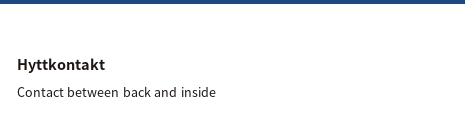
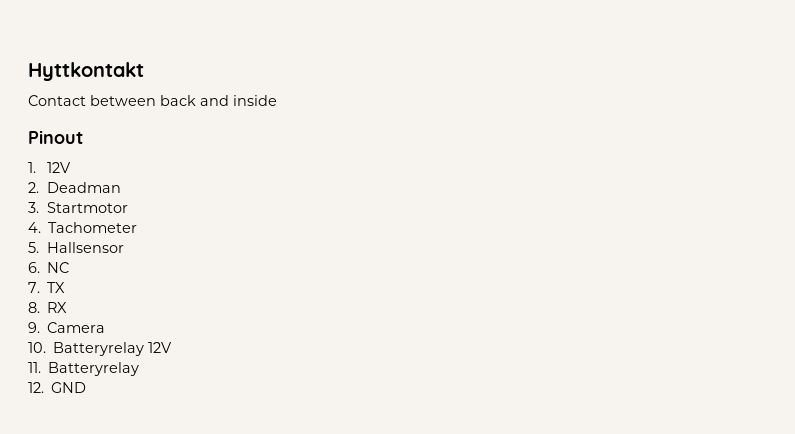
+ Pinout
+ 1. 12V
+ 2. Deadman
+ 3. Startmotor
+ 4. Tachometer
+ 5. Hallsensor
+ 6. NC
+ 7. TX
+ 8. RX
+ 9. Camera
+ 10. Batteryrelay 12V
+ 11. Batteryrelay
+ 12. GND

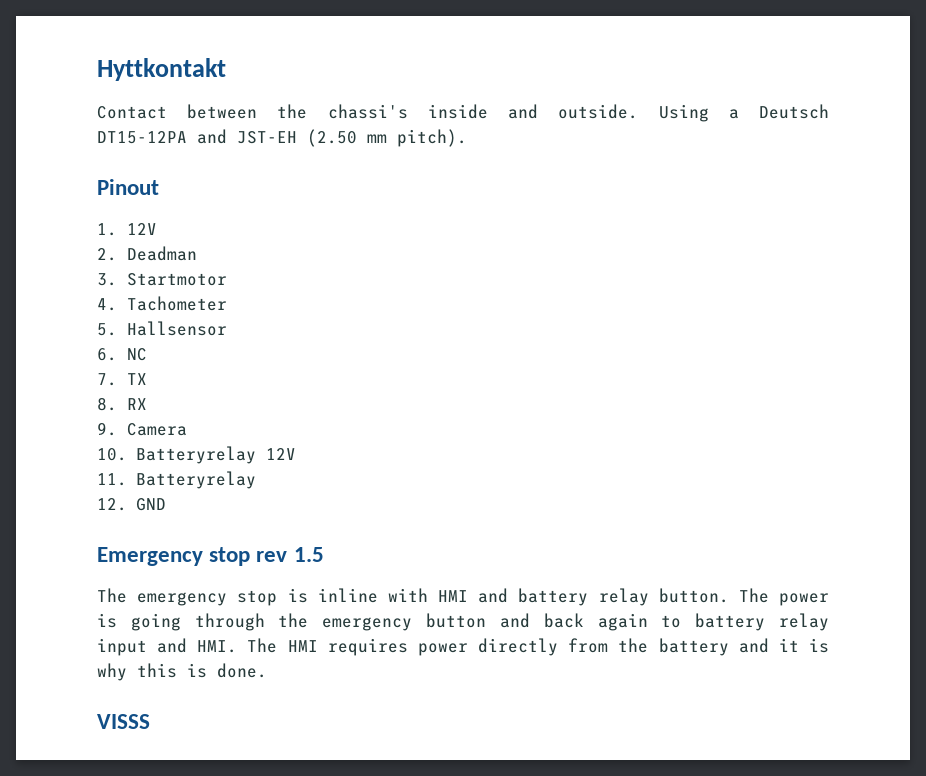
- Contact between back and inside
+ Contact between the chassi's inside and outside. Using a Deutsch DT15-12PA and JST-EH (2.50 mm pitch).
+ Emergency stop rev 1.5
+ The emergency stop is inline with HMI and battery relay button. The power is going through the emergency button and back again to battery relay input and HMI. The HMI requires power directly from the battery and it is why this is done.
+ VISSS

